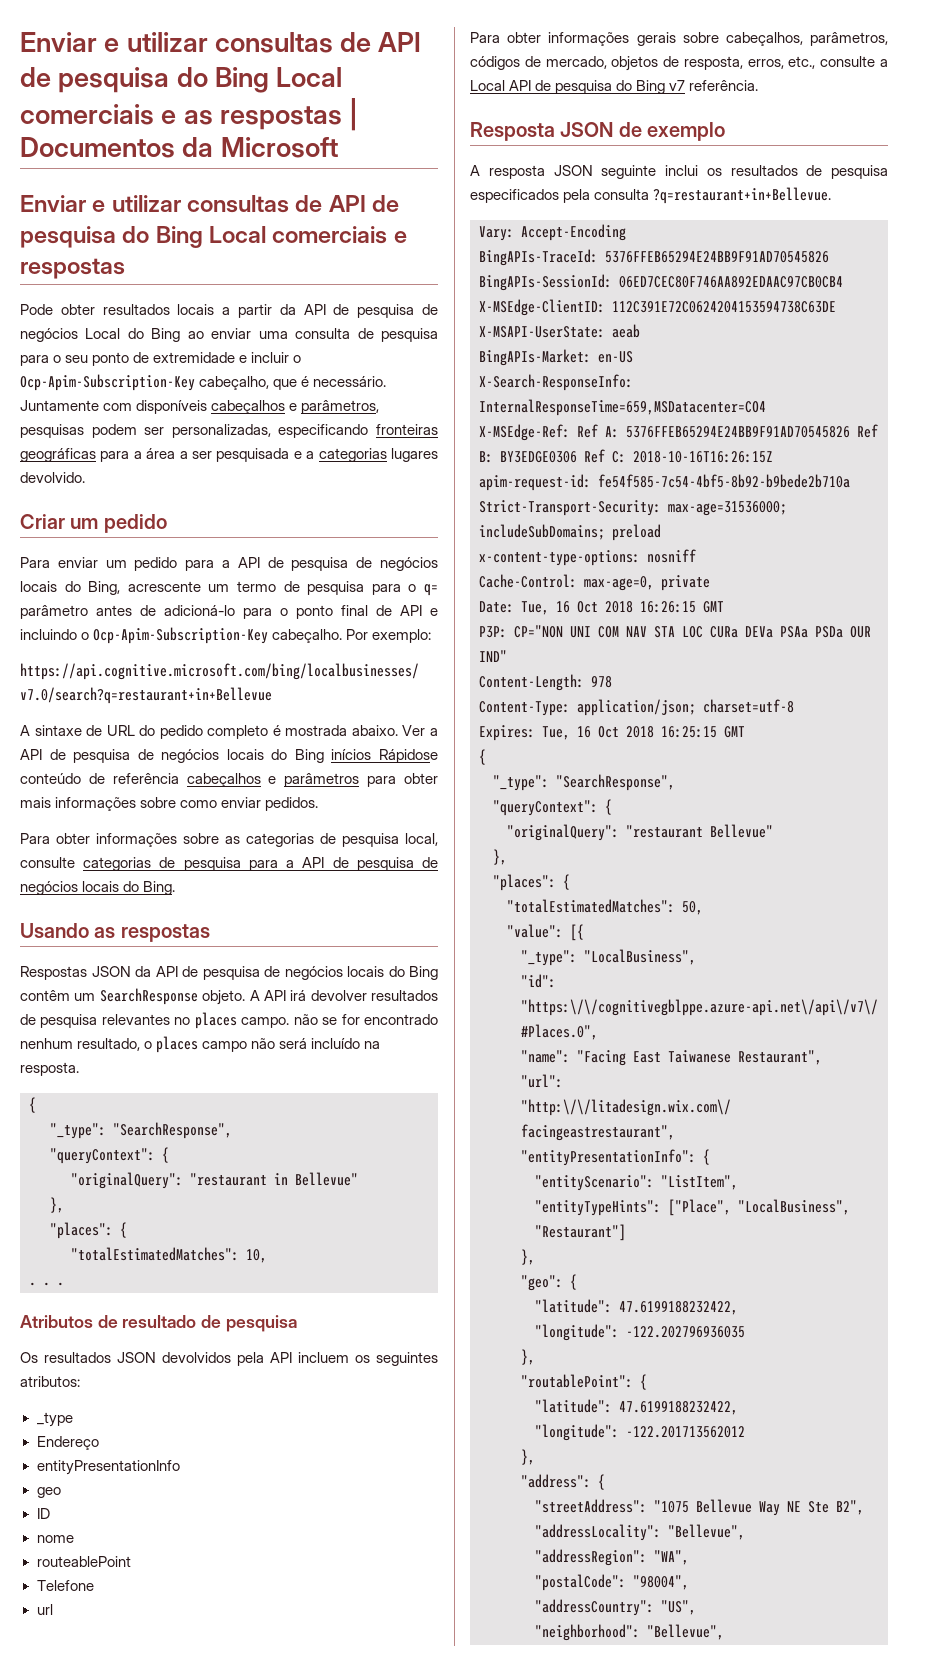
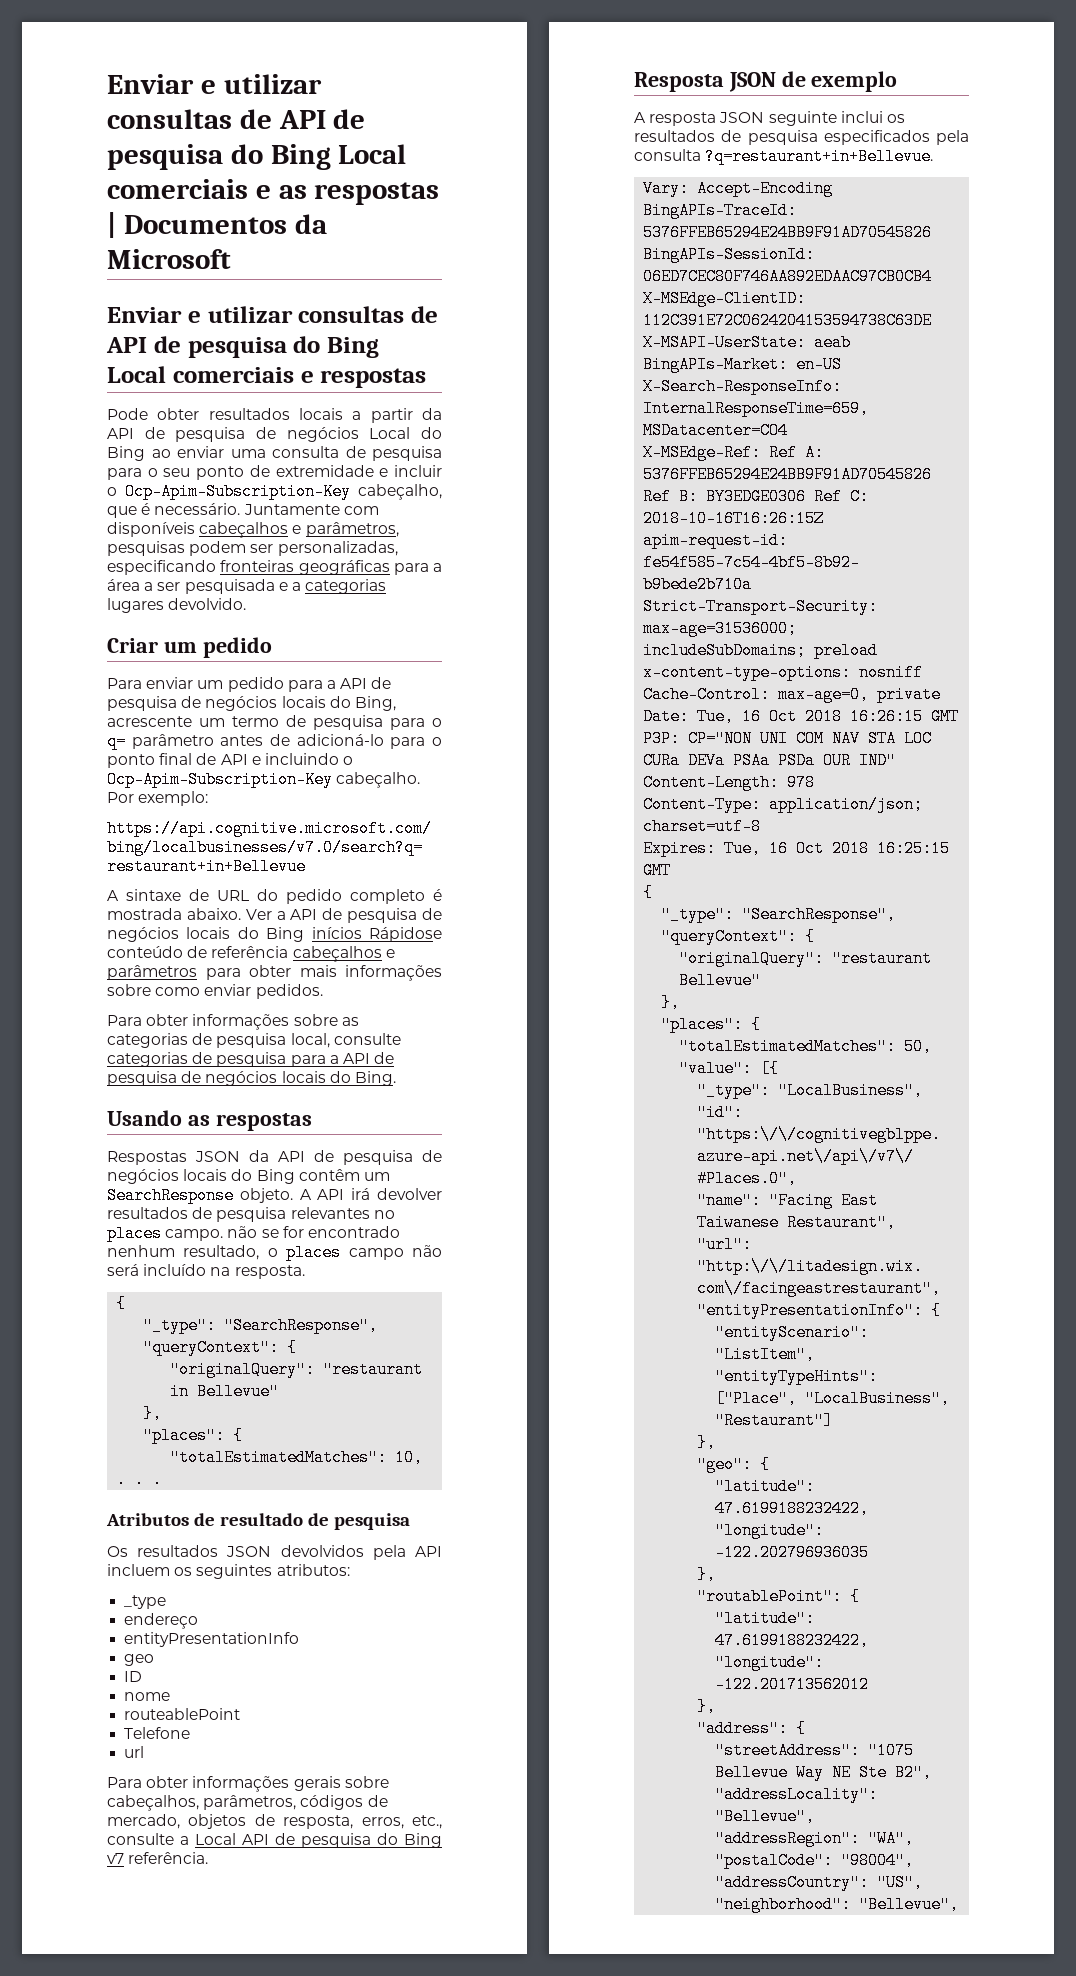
- Endereço
+ endereço

